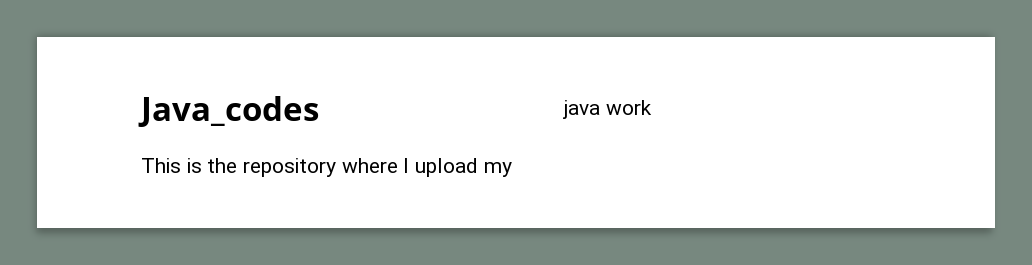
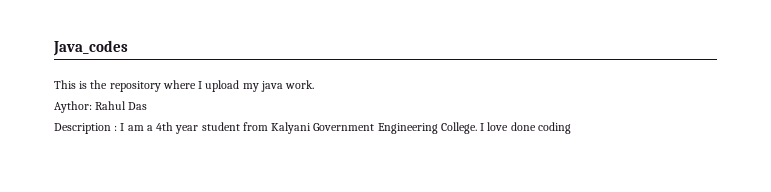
- This is the repository where I upload my java work
+ This is the repository where I upload my java work.
+ Aythor: Rahul Das
+ Description : I am a 4th year student from Kalyani Government Engineering College. I love done coding

